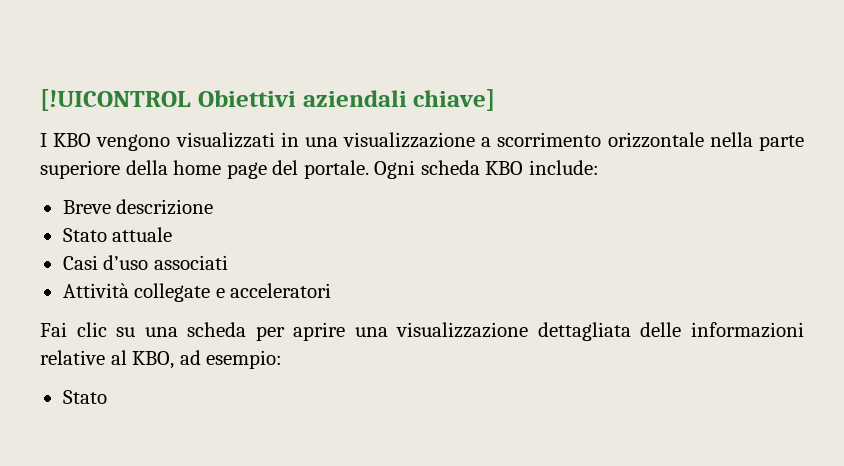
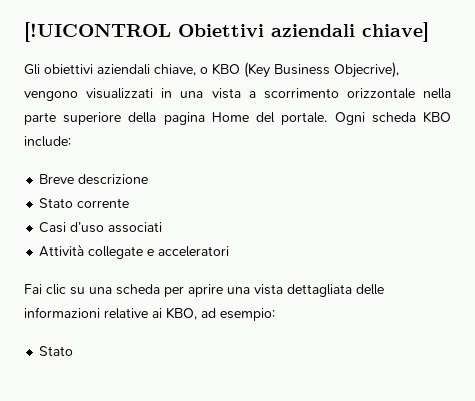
- I KBO vengono visualizzati in una visualizzazione a scorrimento orizzontale nella parte superiore della home page del portale.
+ Gli obiettivi aziendali chiave, o KBO (Key Business Objecrive), vengono visualizzati in una vista a scorrimento orizzontale nella parte superiore della pagina Home del portale.
- Stato attuale
+ Stato corrente
- Fai clic su una scheda per aprire una visualizzazione dettagliata delle informazioni relative al KBO, ad esempio:
+ Fai clic su una scheda per aprire una vista dettagliata delle informazioni relative ai KBO, ad esempio:

